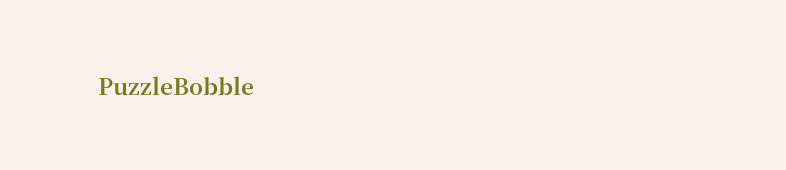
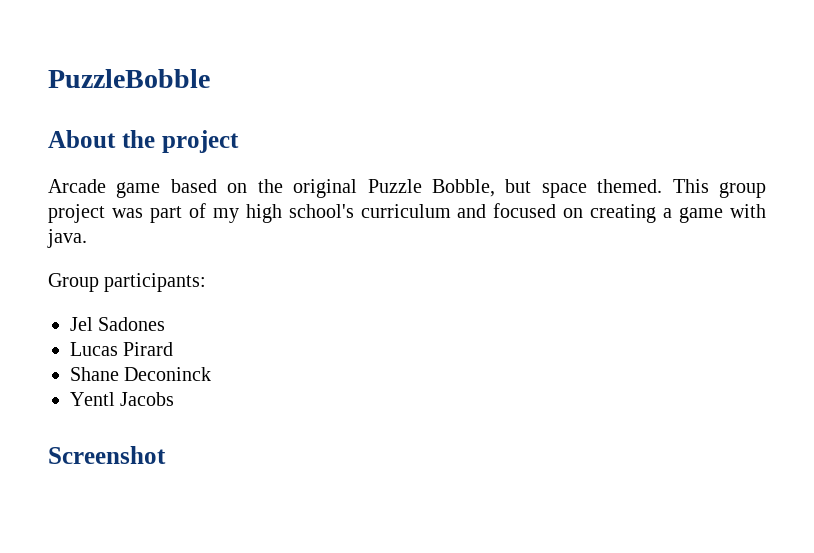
+ About the project
+ Arcade game based on the original Puzzle Bobble, but space themed. This group project was part of my high school's curriculum and focused on creating a game with java.
+ Group participants:
+ Jel Sadones
+ Lucas Pirard
+ Shane Deconinck
+ Yentl Jacobs
+ Screenshot

